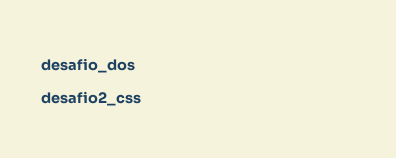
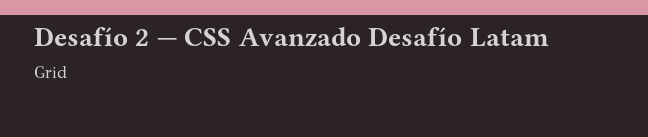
- desafio_dos
- desafio2_css
+ Desafío 2 — CSS Avanzado Desafío Latam
+ Grid

